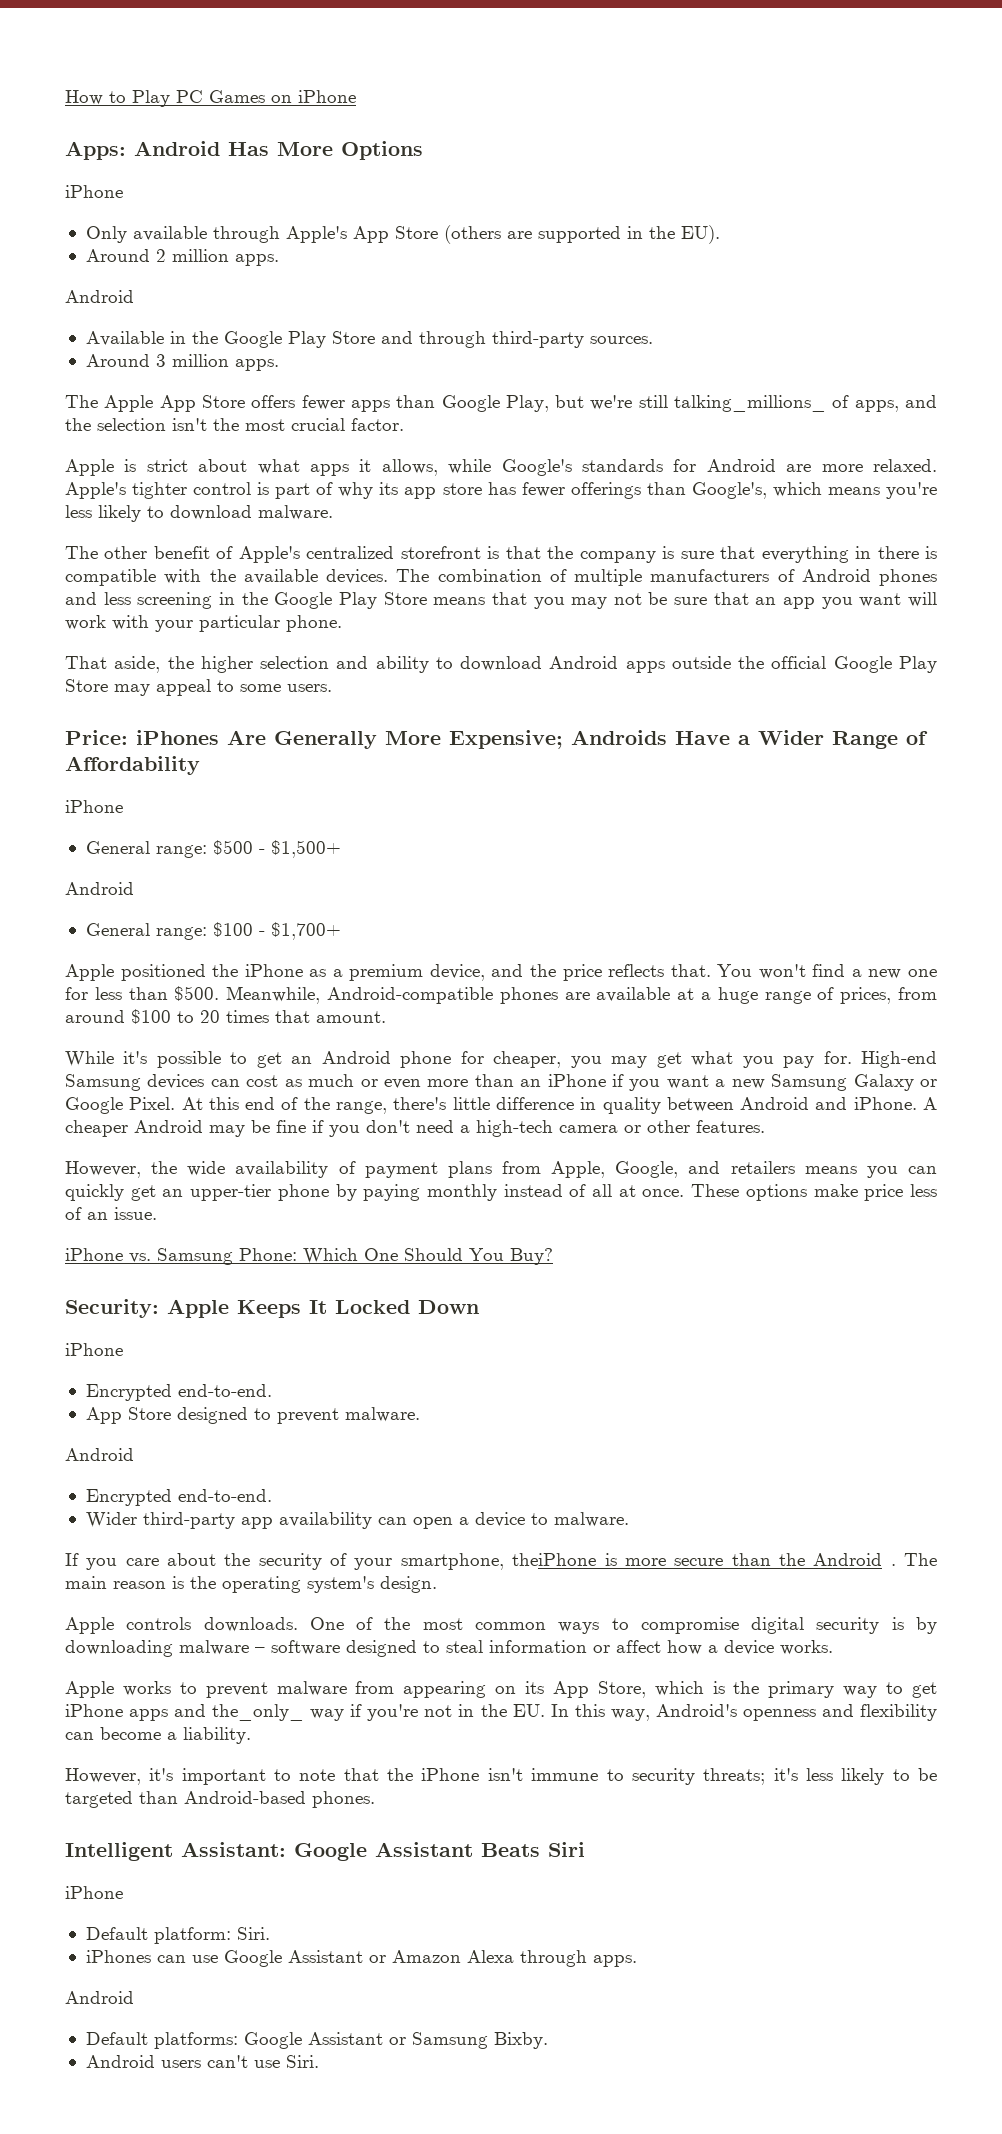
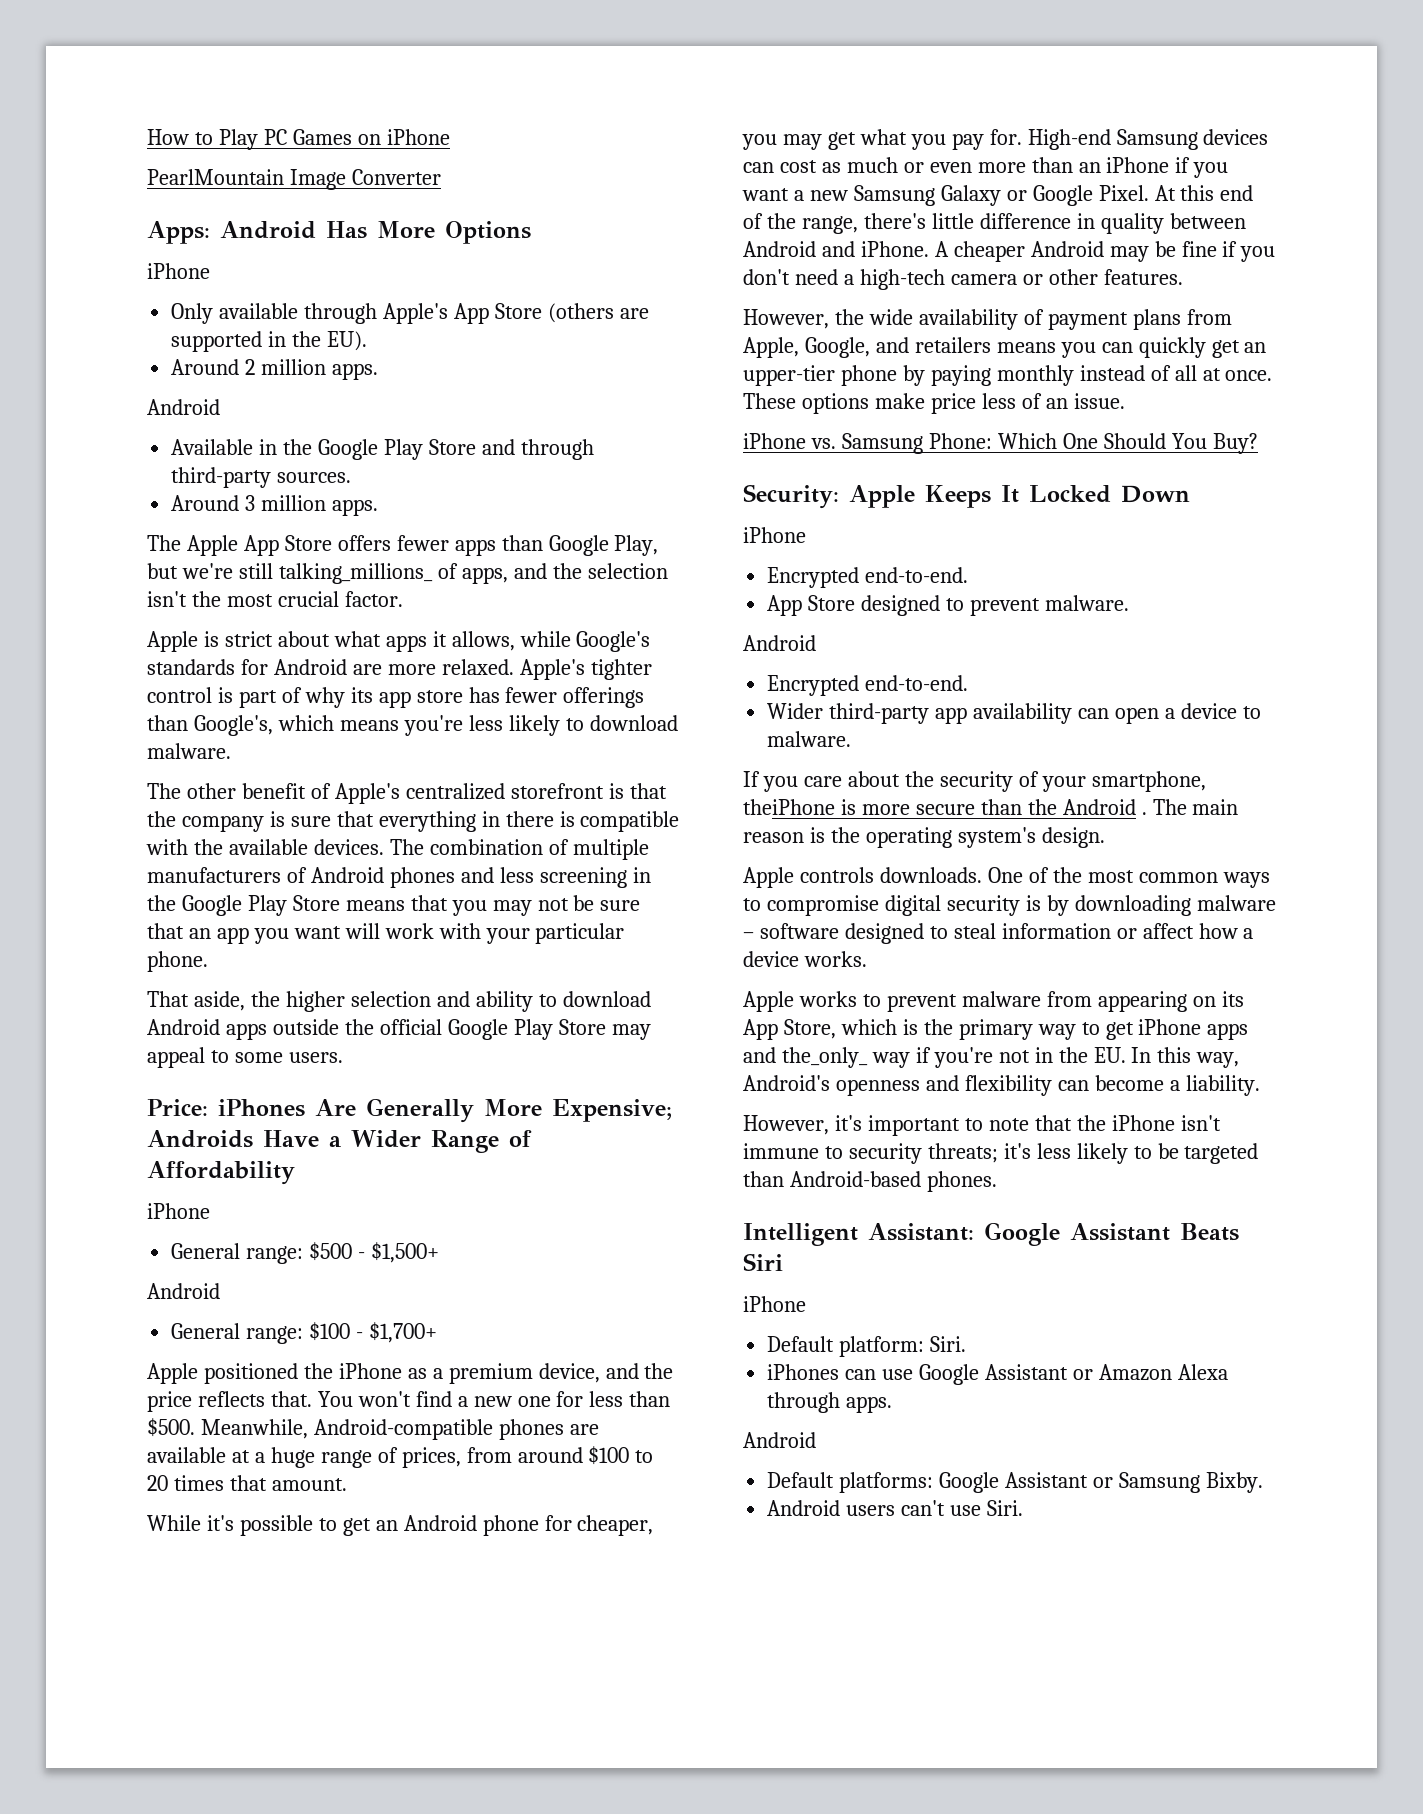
+ PearlMountain Image Converter

